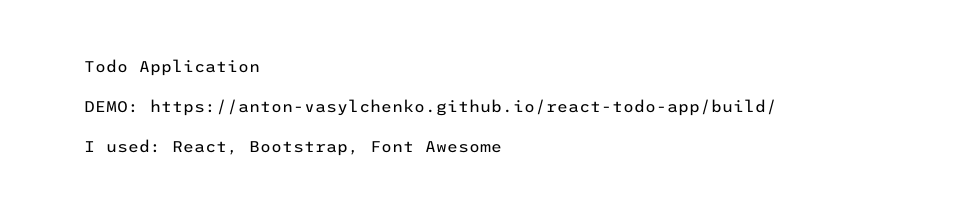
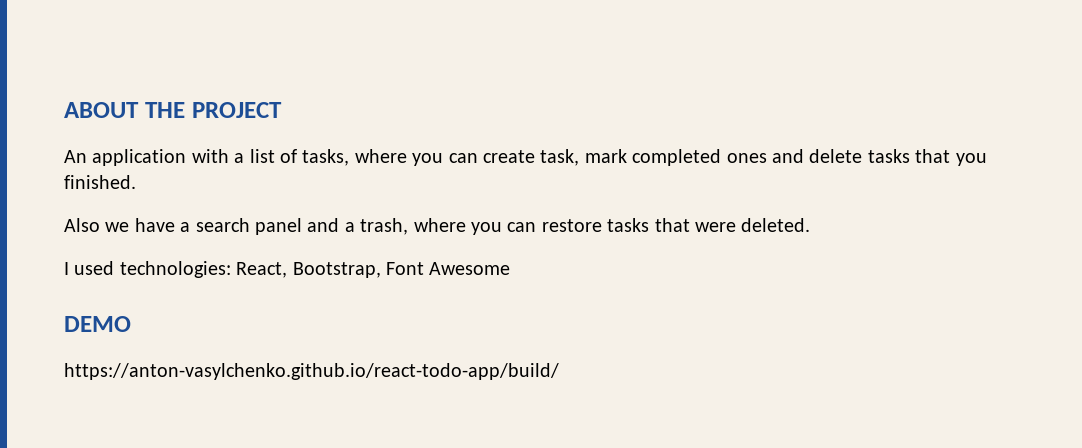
- Todo Application
- DEMO: https://anton-vasylchenko.github.io/react-todo-app/build/
+ ABOUT THE PROJECT
+ An application with a list of tasks, where you can create task, mark completed ones and delete tasks that you finished.
+ Also we have a search panel and a trash, where you can restore tasks that were deleted.
- I used: React, Bootstrap, Font Awesome
+ I used technologies: React, Bootstrap, Font Awesome
+ DEMO
+ https://anton-vasylchenko.github.io/react-todo-app/build/

